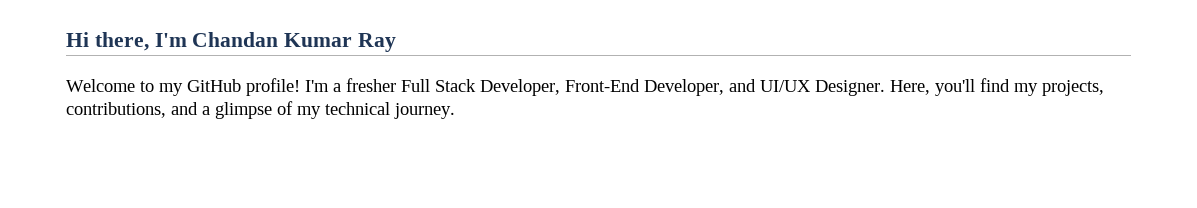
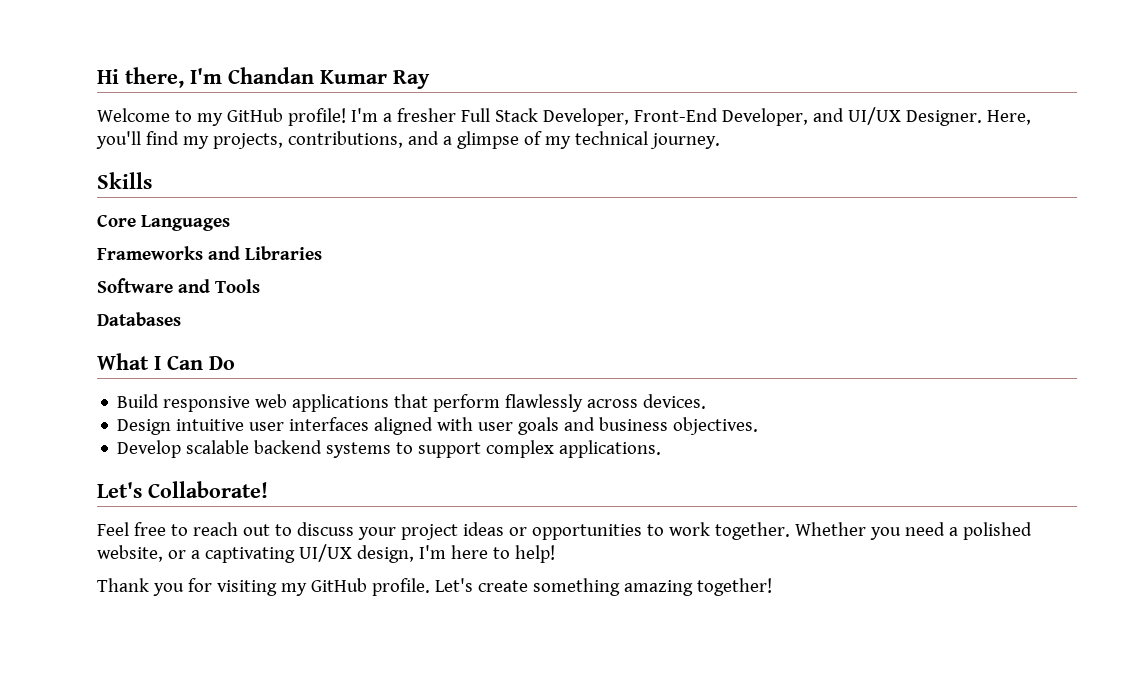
+ Skills
+ Core Languages
+ Frameworks and Libraries
+ Software and Tools
+ Databases
+ What I Can Do
+ Build responsive web applications that perform flawlessly across devices.
+ Design intuitive user interfaces aligned with user goals and business objectives.
+ Develop scalable backend systems to support complex applications.
+ Let's Collaborate!
+ Feel free to reach out to discuss your project ideas or opportunities to work together. Whether you need a polished website, or a captivating UI/UX design, I'm here to help!
+ Thank you for visiting my GitHub profile. Let's create something amazing together!

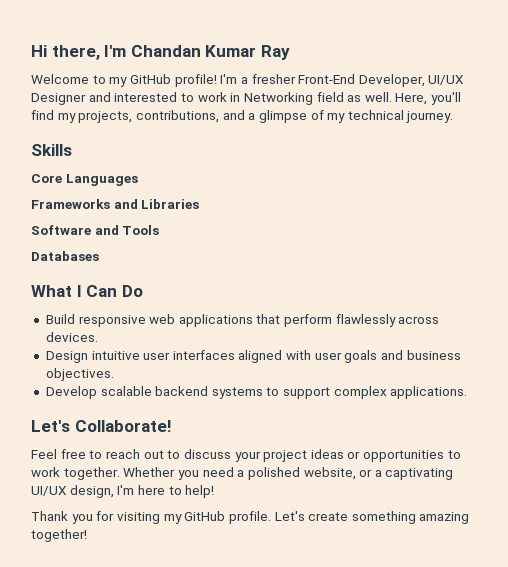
- I'm a fresher Full Stack Developer, Front-End Developer, and UI/UX Designer.
+ I'm a fresher Front-End Developer, UI/UX Designer and interested to work in Networking field as well.

